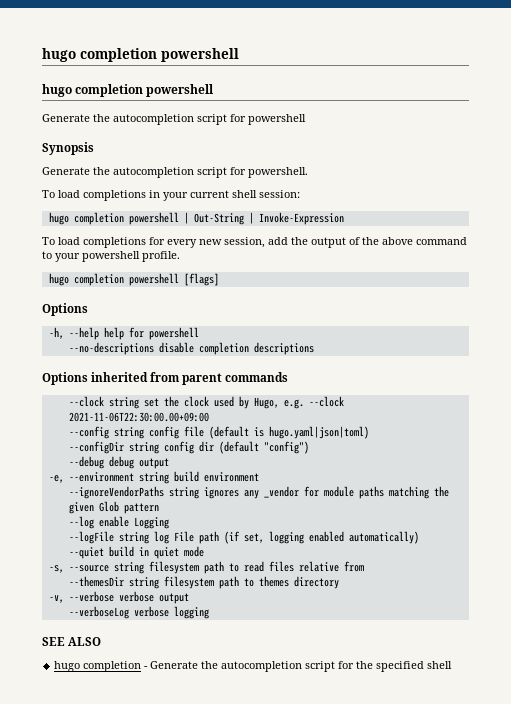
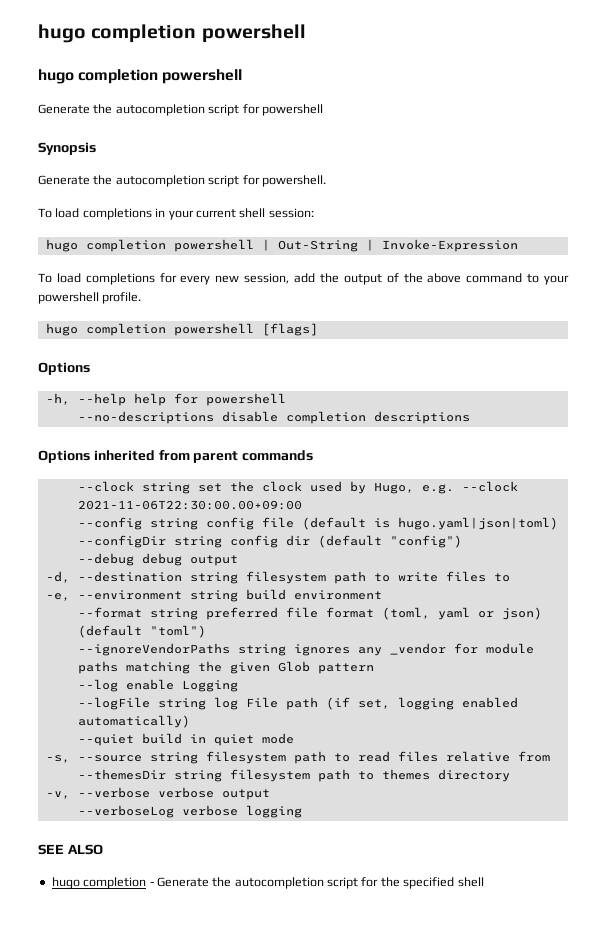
+ -d, --destination string filesystem path to write files to
+ --format string preferred file format (toml, yaml or json) (default "toml")

